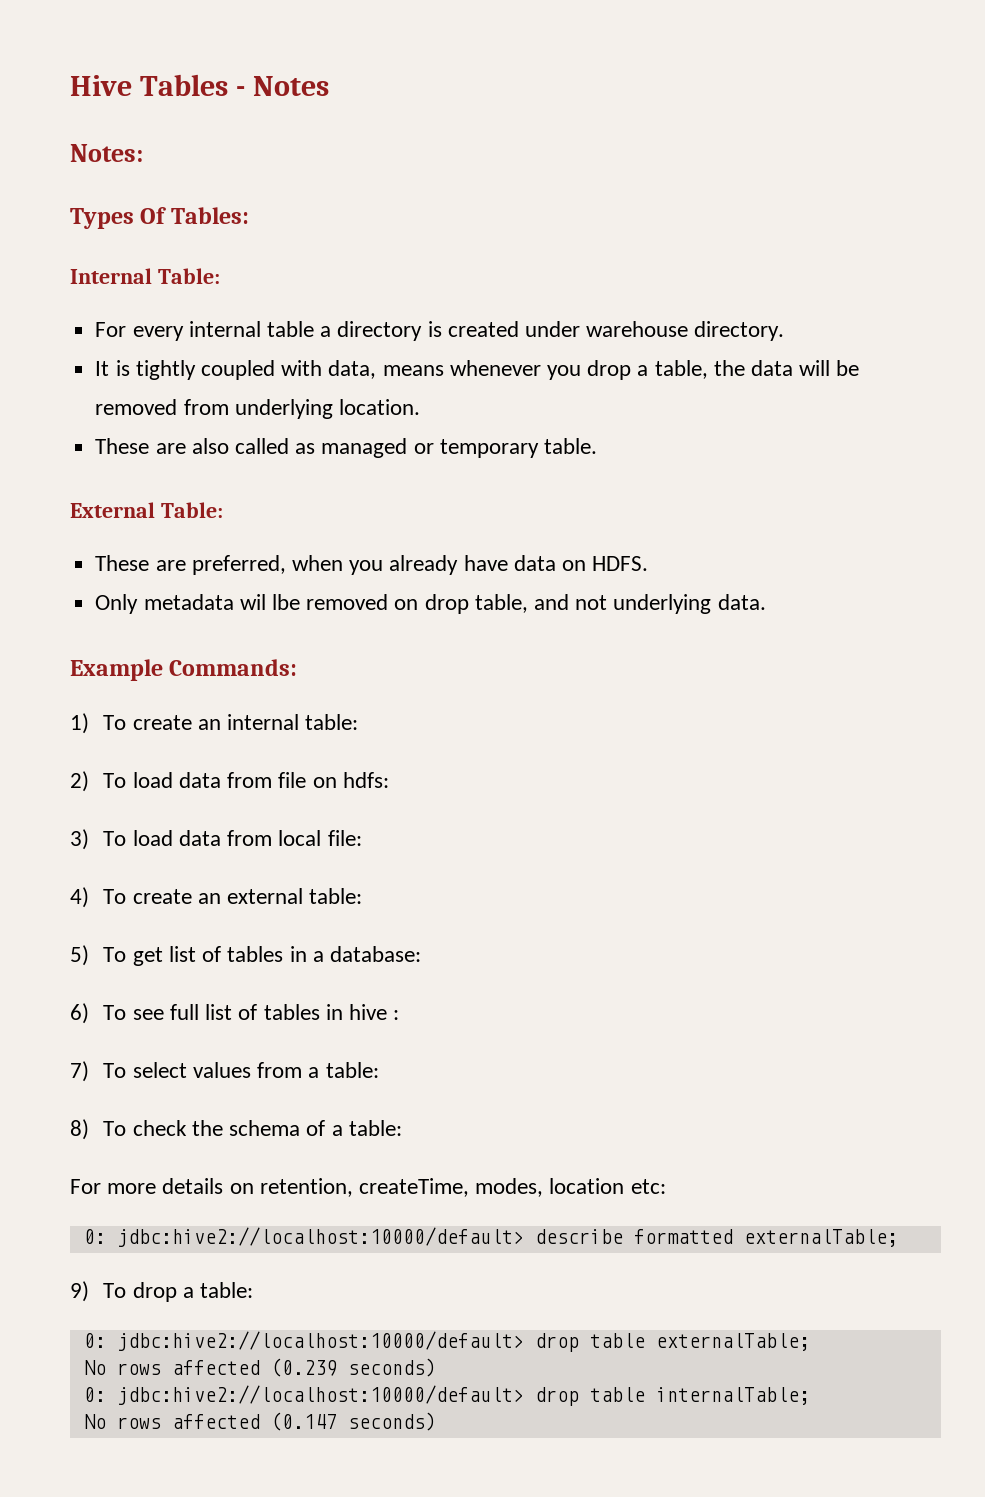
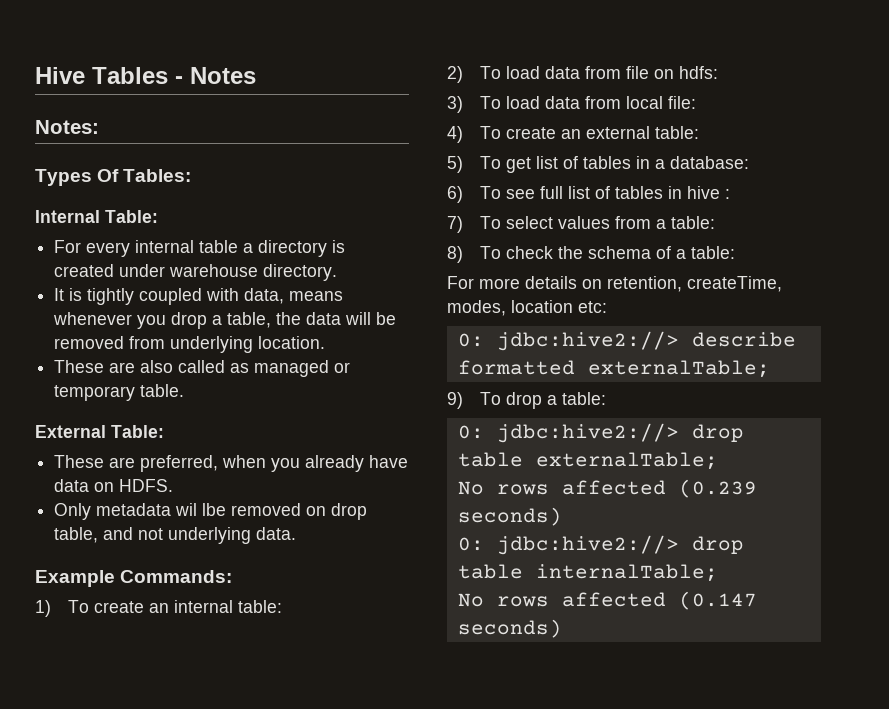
- 0: jdbc:hive2://localhost:10000/default> describe formatted externalTable;
+ 0: jdbc:hive2://> describe formatted externalTable;
- 0: jdbc:hive2://localhost:10000/default> drop table externalTable;
+ 0: jdbc:hive2://> drop table externalTable;
- 0: jdbc:hive2://localhost:10000/default> drop table internalTable;
+ 0: jdbc:hive2://> drop table internalTable;

